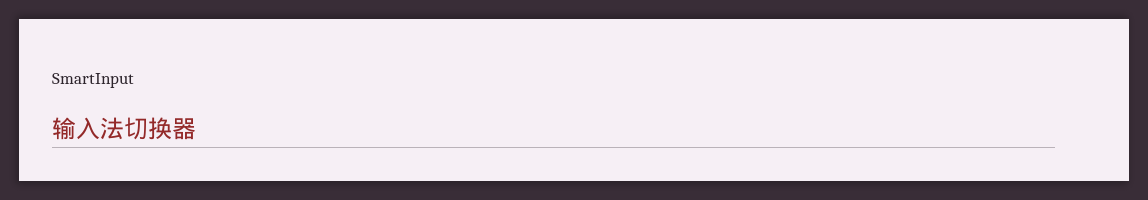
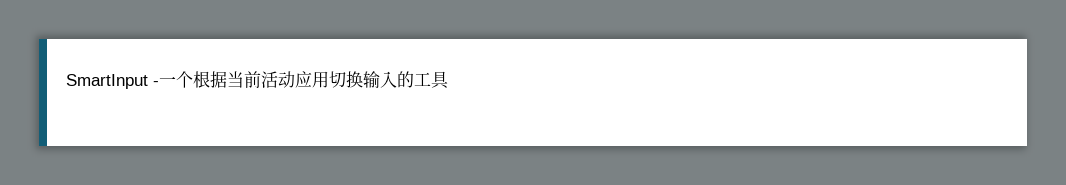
- SmartInput
- 输入法切换器
+ SmartInput -一个根据当前活动应用切换输入的工具

